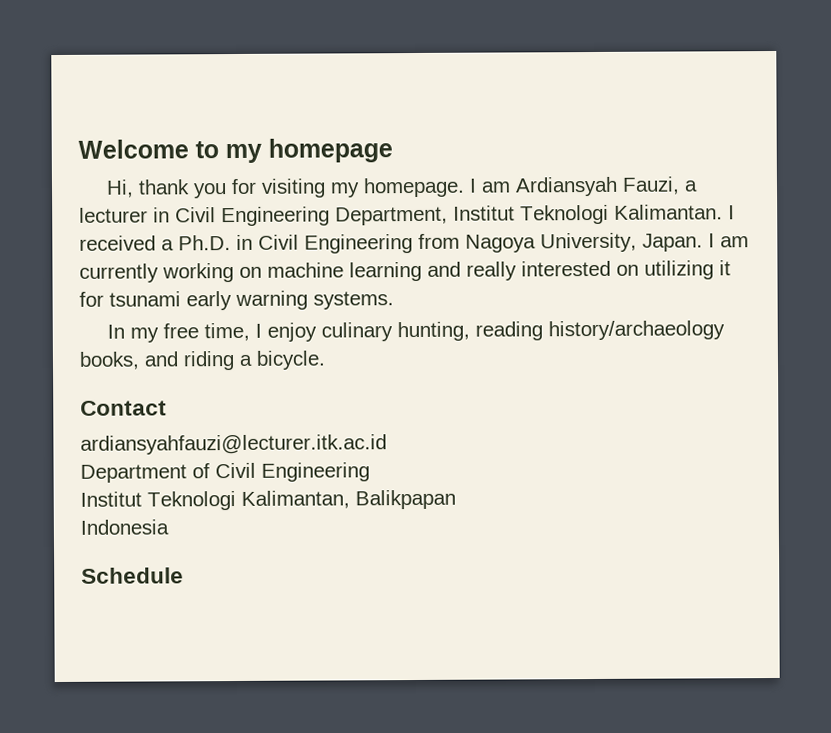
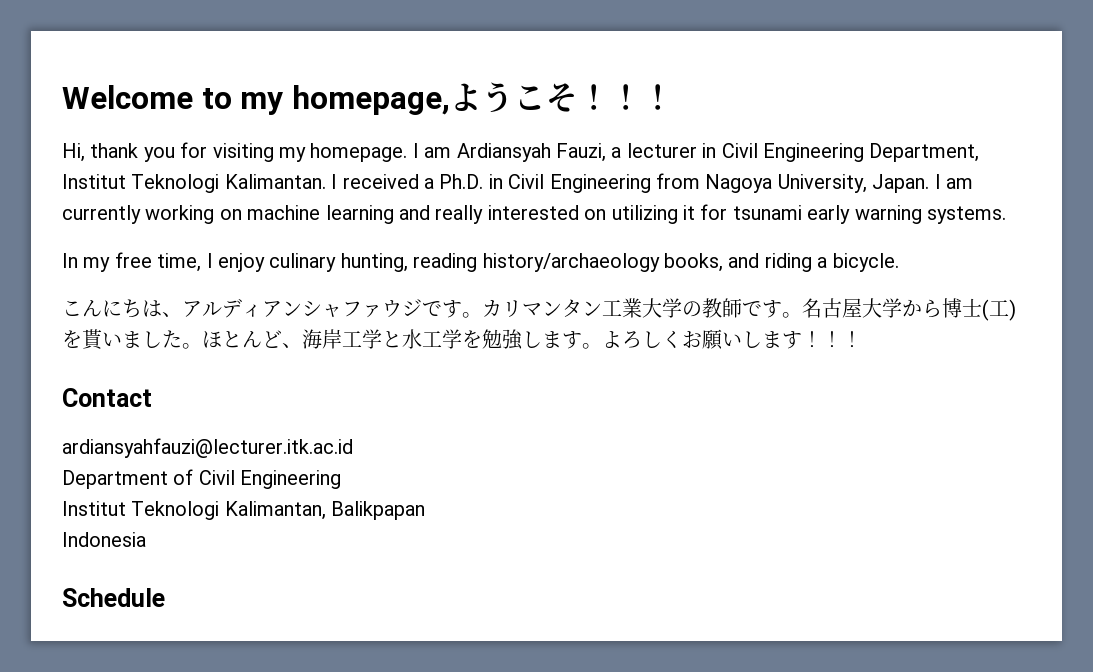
- Welcome to my homepage
+ Welcome to my homepage,ようこそ！！！
+ こんにちは、アルディアンシャファウジです。カリマンタン工業大学の教師です。名古屋大学から博士(工)を貰いました。ほとんど、海岸工学と水工学を勉強します。よろしくお願いします！！！

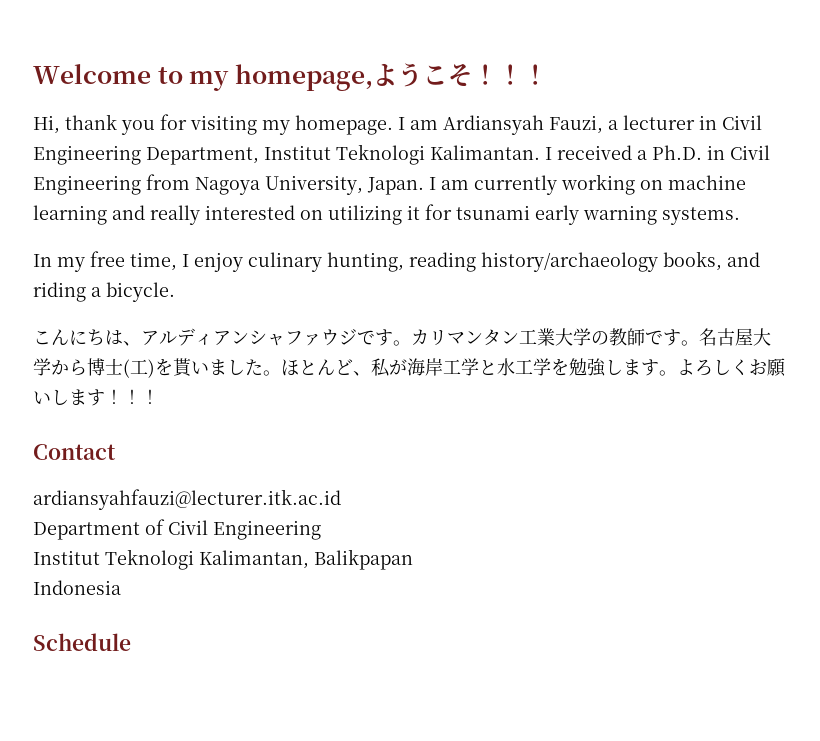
- ほとんど、海岸工学と水工学を勉強します。
+ ほとんど、私が海岸工学と水工学を勉強します。

